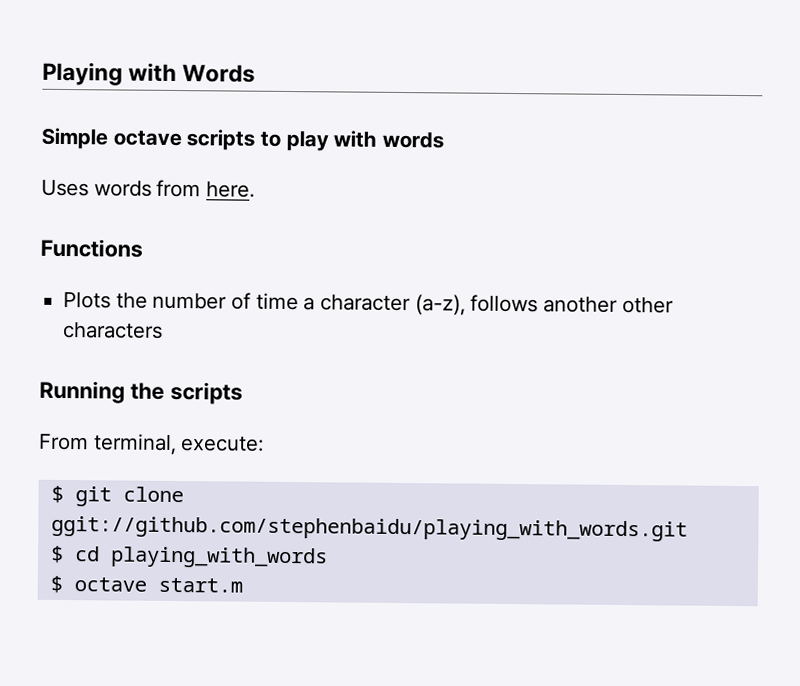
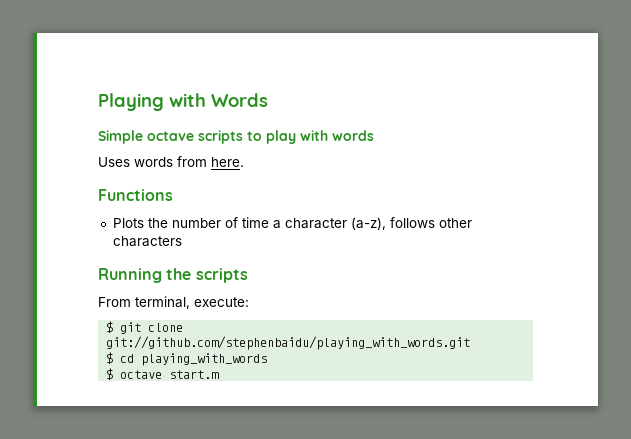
- Plots the number of time a character (a-z), follows another other characters
+ Plots the number of time a character (a-z), follows other characters
- $ git clone ggit://github.com/stephenbaidu/playing_with_words.git
+ $ git clone git://github.com/stephenbaidu/playing_with_words.git

